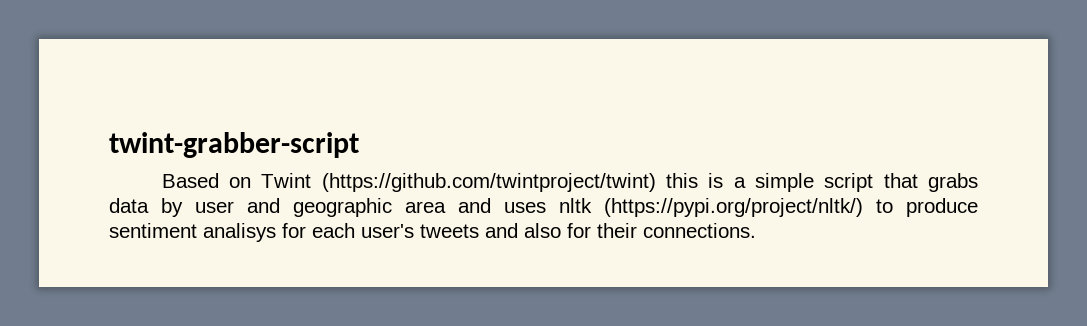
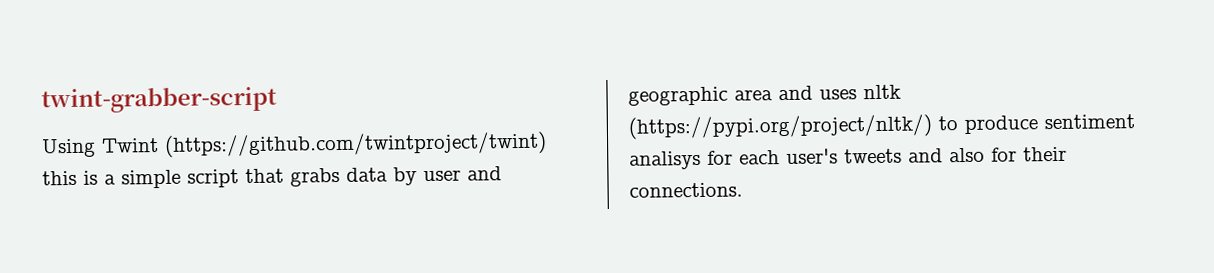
- Based on Twint (https://github.com/twintproject/twint) this is a simple script that grabs data by user and geographic area and uses nltk (https://pypi.org/project/nltk/) to produce sentiment analisys for each user's tweets and also for their connections.
+ Using Twint (https://github.com/twintproject/twint) this is a simple script that grabs data by user and geographic area and uses nltk (https://pypi.org/project/nltk/) to produce sentiment analisys for each user's tweets and also for their connections.

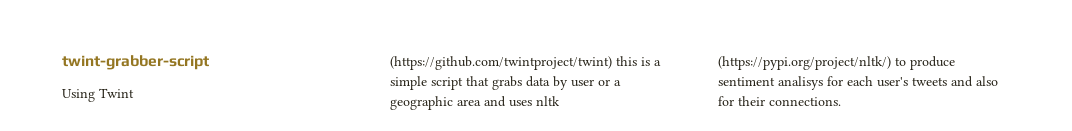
- Using Twint (https://github.com/twintproject/twint) this is a simple script that grabs data by user and geographic area and uses nltk (https://pypi.org/project/nltk/) to produce sentiment analisys for each user's tweets and also for their connections.
+ Using Twint (https://github.com/twintproject/twint) this is a simple script that grabs data by user or a geographic area and uses nltk (https://pypi.org/project/nltk/) to produce sentiment analisys for each user's tweets and also for their connections.

